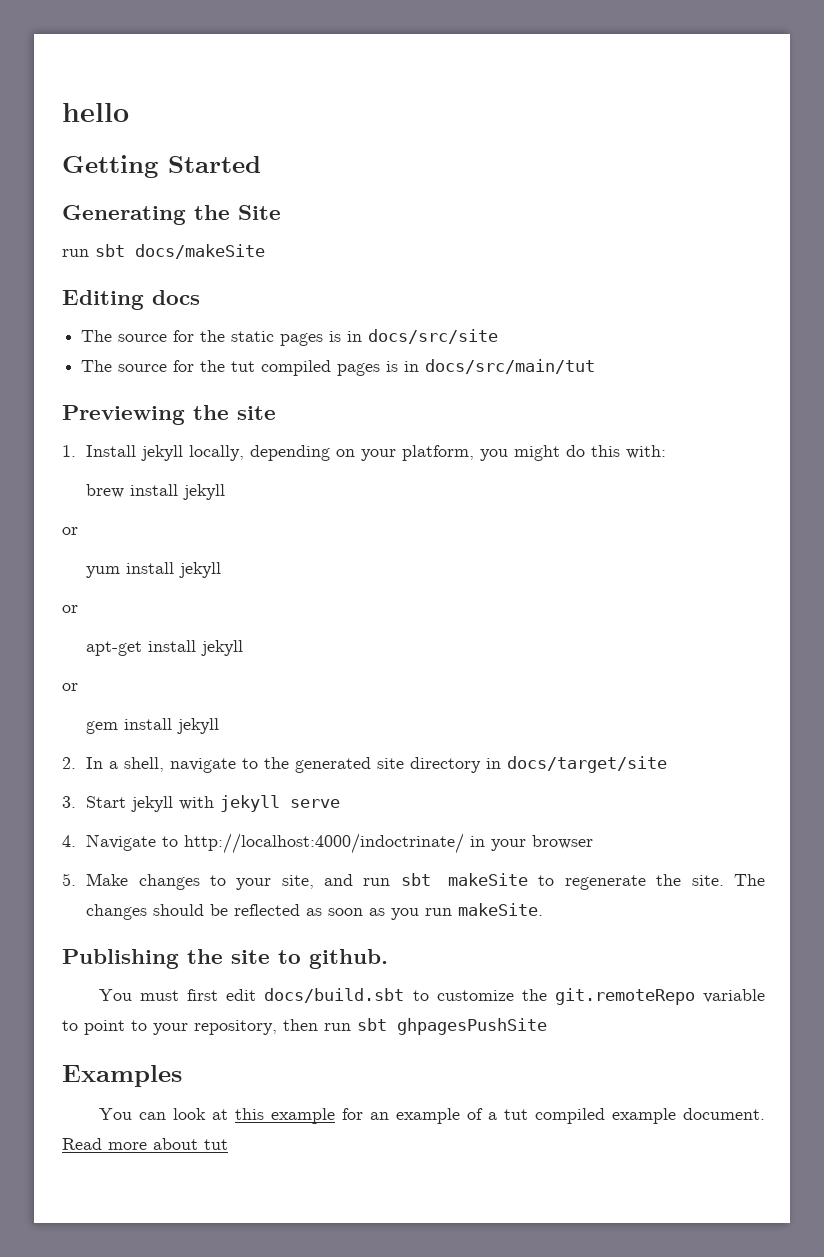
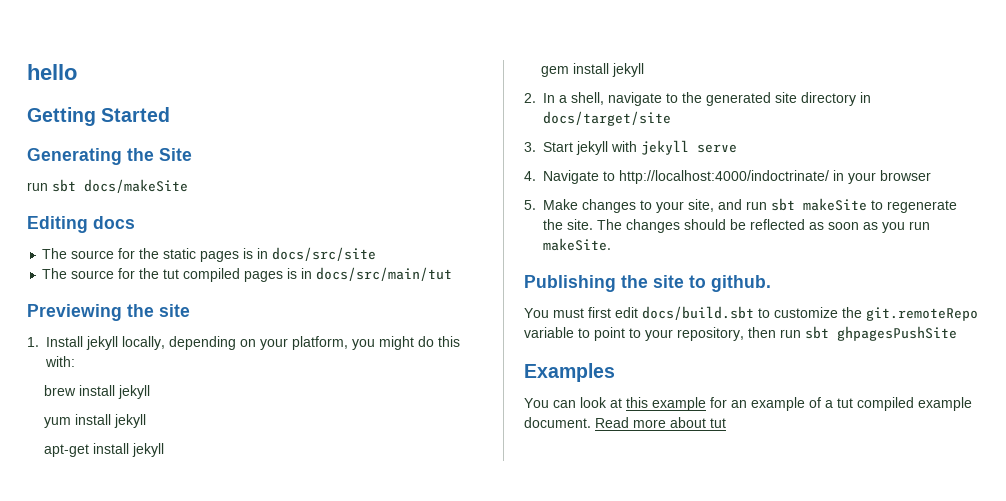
  brew install jekyll
- or
  yum install jekyll
- or
  apt-get install jekyll
- or

